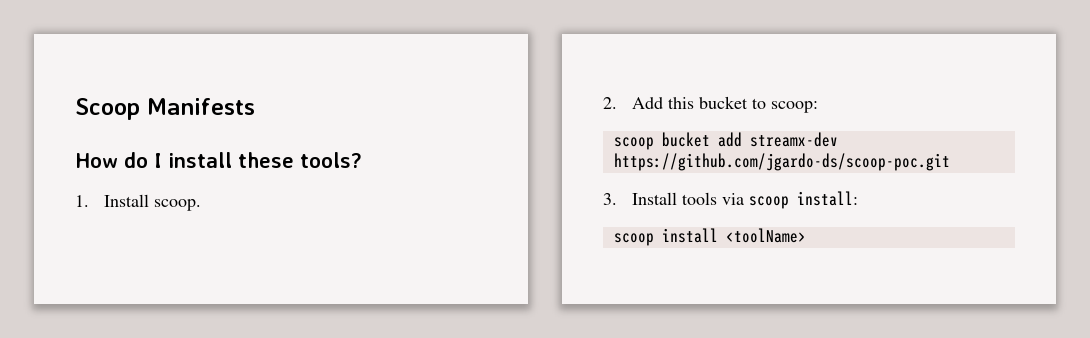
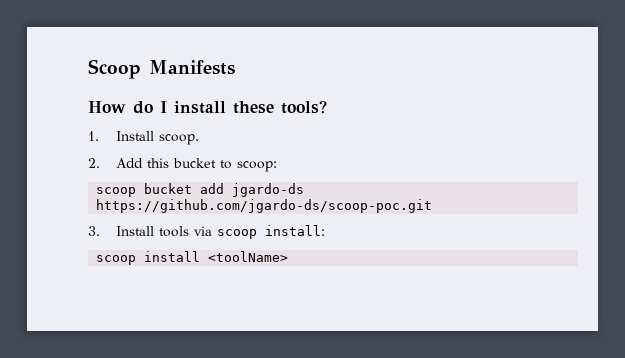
- scoop bucket add streamx-dev https://github.com/jgardo-ds/scoop-poc.git
+ scoop bucket add jgardo-ds https://github.com/jgardo-ds/scoop-poc.git

